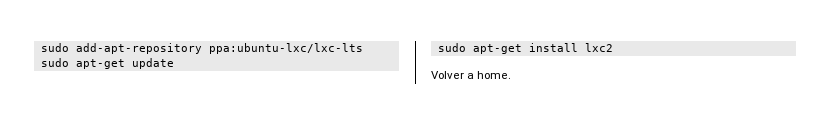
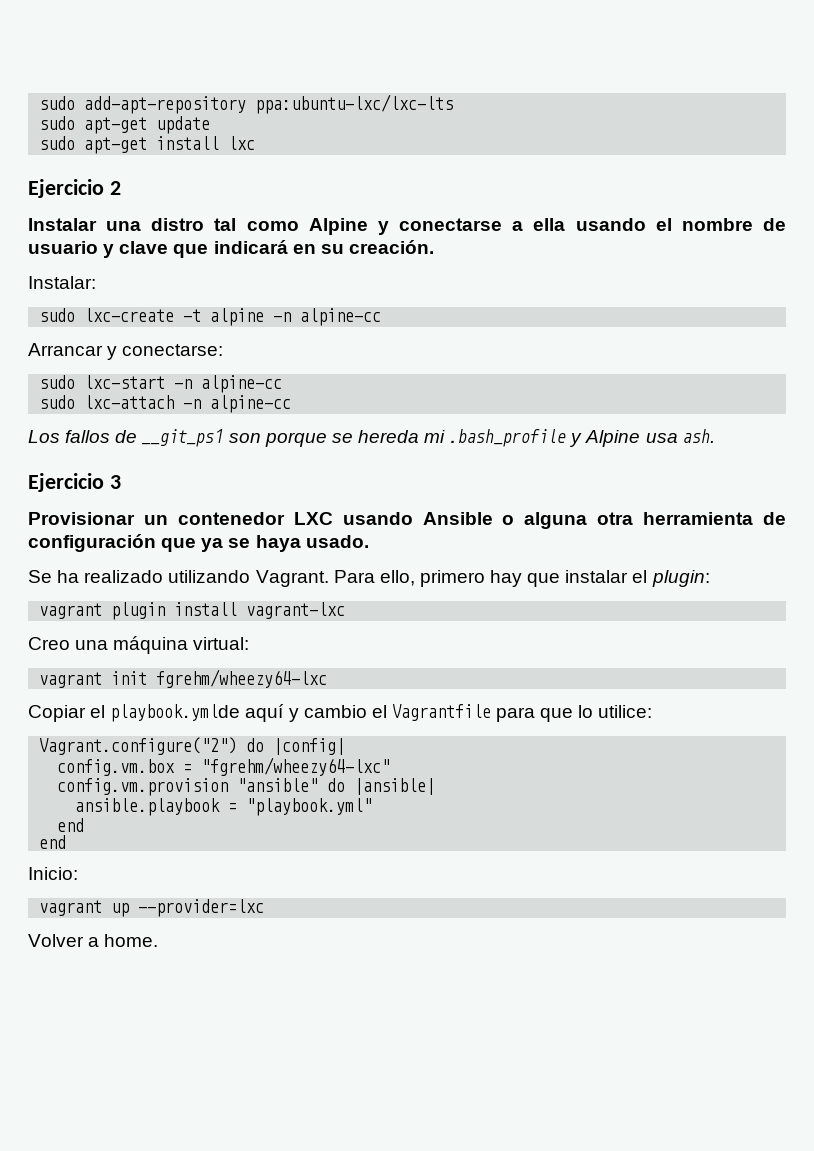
- sudo apt-get install lxc2
+ sudo apt-get install lxc
+ Ejercicio 2
+ Instalar una distro tal como Alpine y conectarse a ella usando el nombre de usuario y clave que indicará en su creación.
+ Instalar:
+ sudo lxc-create -t alpine -n alpine-cc
+ Arrancar y conectarse:
+ sudo lxc-start -n alpine-cc
+ sudo lxc-attach -n alpine-cc
+ Los fallos de __git_ps1 son porque se hereda mi .bash_profile y Alpine usa ash.
+ Ejercicio 3
+ Provisionar un contenedor LXC usando Ansible o alguna otra herramienta de configuración que ya se haya usado.
+ Se ha realizado utilizando Vagrant. Para ello, primero hay que instalar el plugin:
+ vagrant plugin install vagrant-lxc
+ Creo una máquina virtual:
+ vagrant init fgrehm/wheezy64-lxc
+ Copiar el playbook.ymlde aquí y cambio el Vagrantfile para que lo utilice:
+ Vagrant.configure("2") do |config|
+ config.vm.box = "fgrehm/wheezy64-lxc"
+ config.vm.provision "ansible" do |ansible|
+ ansible.playbook = "playbook.yml"
+ end
+ end
+ Inicio:
+ vagrant up --provider=lxc

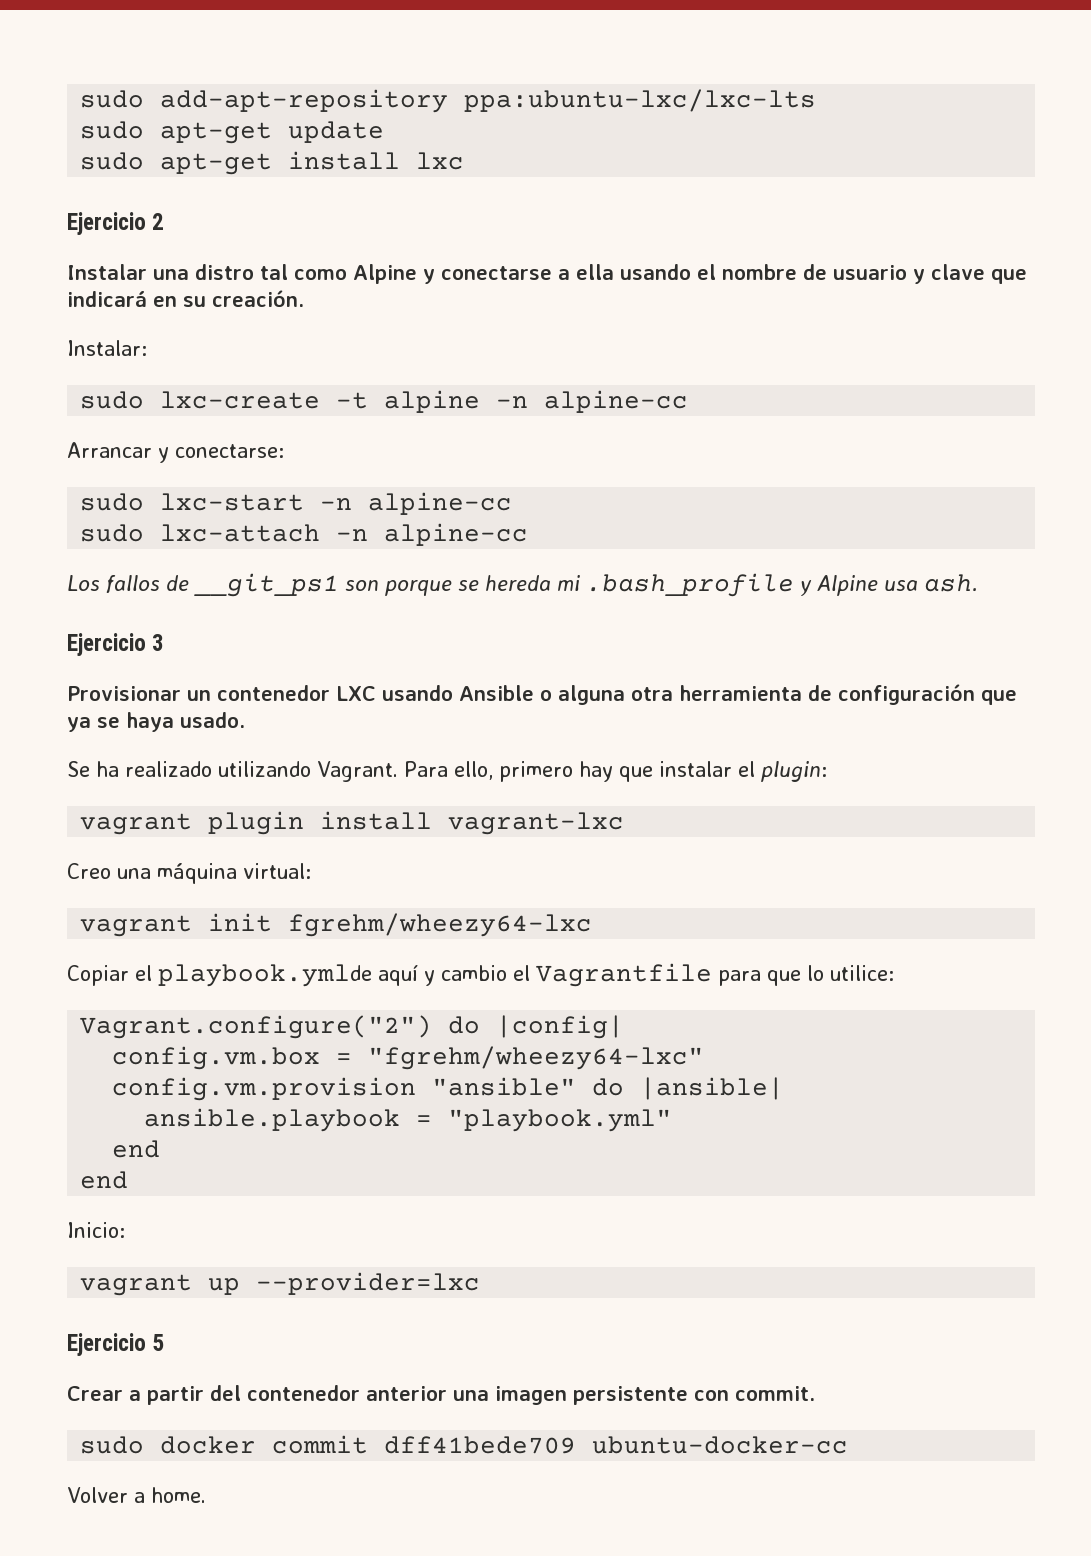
+ Ejercicio 5
+ Crear a partir del contenedor anterior una imagen persistente con commit.
+ sudo docker commit dff41bede709 ubuntu-docker-cc

